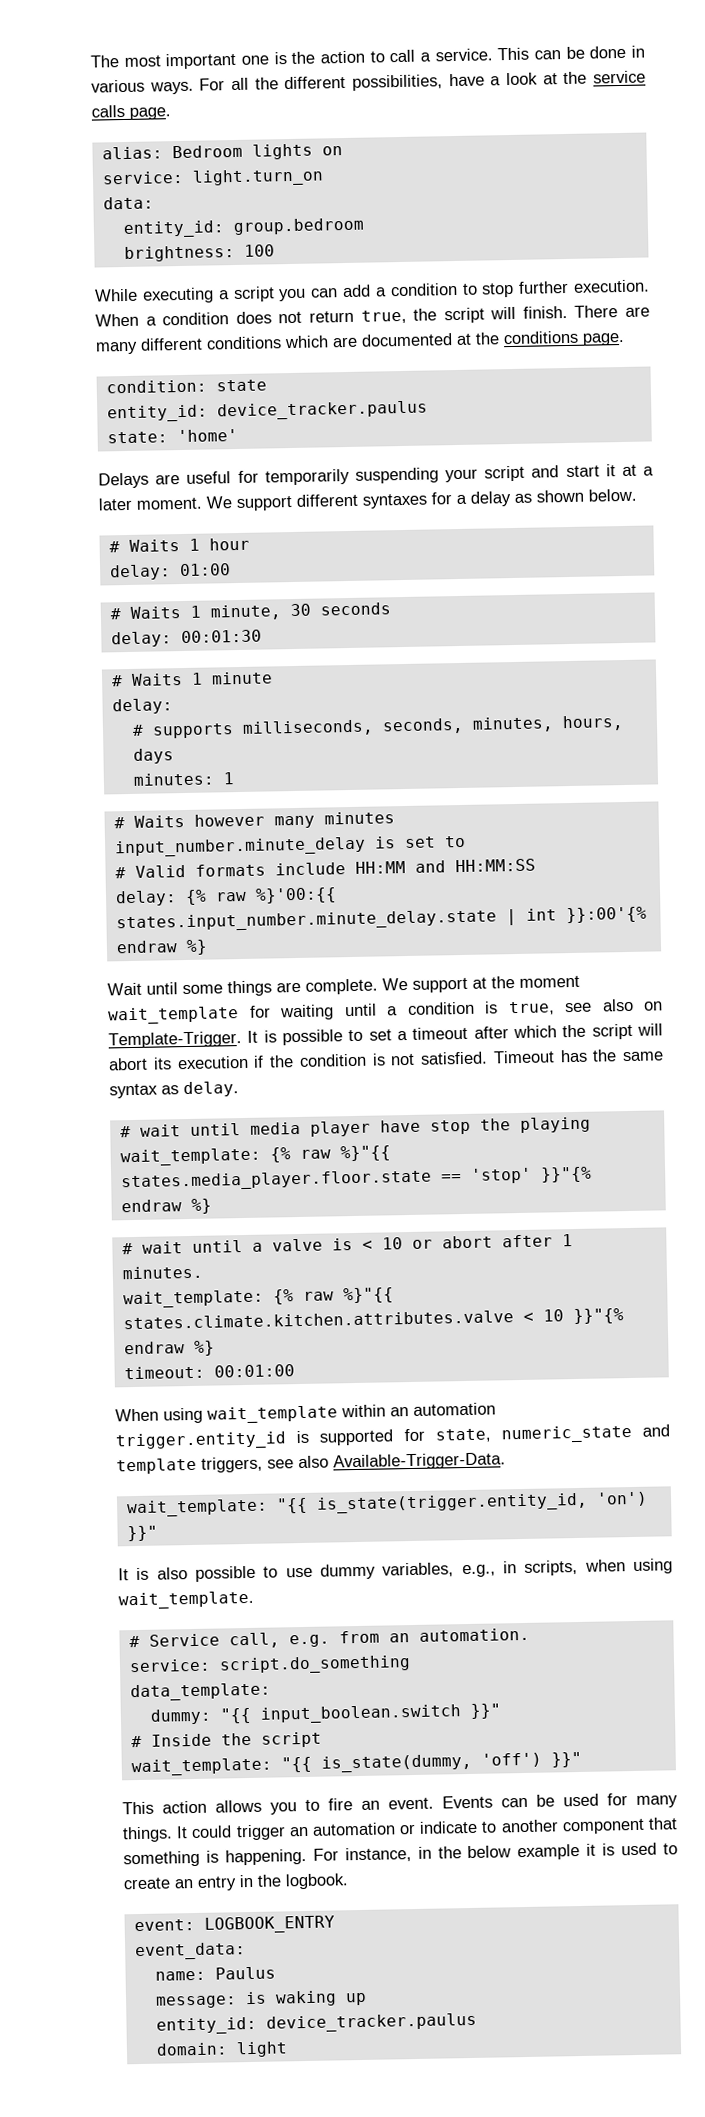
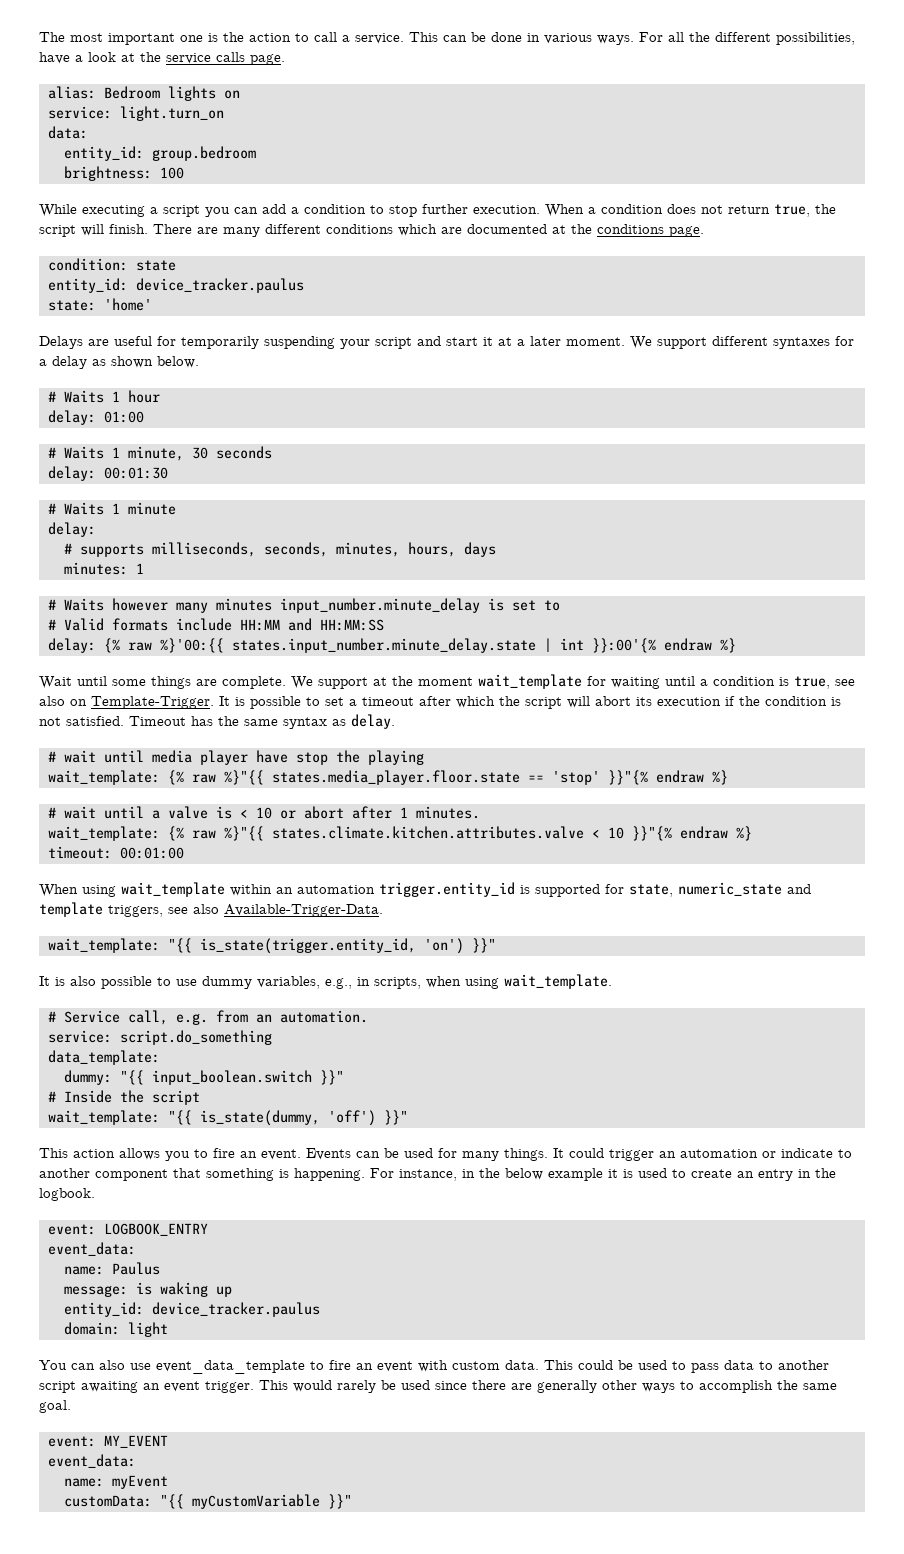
+ You can also use event_data_template to fire an event with custom data. This could be used to pass data to another script awaiting an event trigger. This would rarely be used since there are generally other ways to accomplish the same goal.
+ event: MY_EVENT
+ event_data:
+ name: myEvent
+ customData: "{{ myCustomVariable }}"

